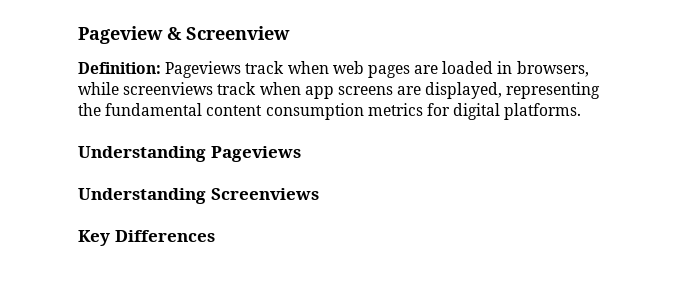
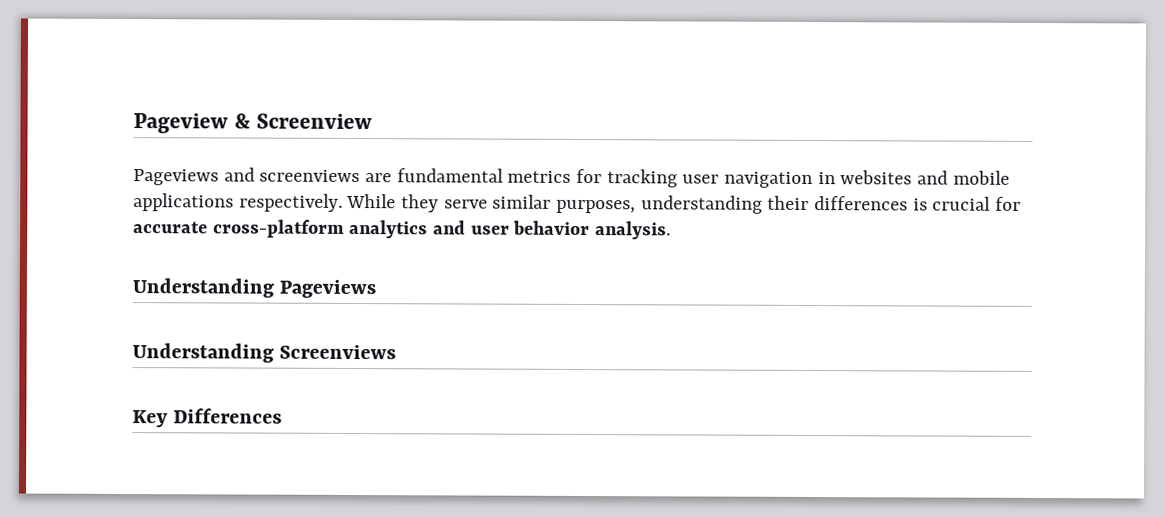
- Definition: Pageviews track when web pages are loaded in browsers, while screenviews track when app screens are displayed, representing the fundamental content consumption metrics for digital platforms.
+ Pageviews and screenviews are fundamental metrics for tracking user navigation in websites and mobile applications respectively. While they serve similar purposes, understanding their differences is crucial for accurate cross-platform analytics and user behavior analysis.

